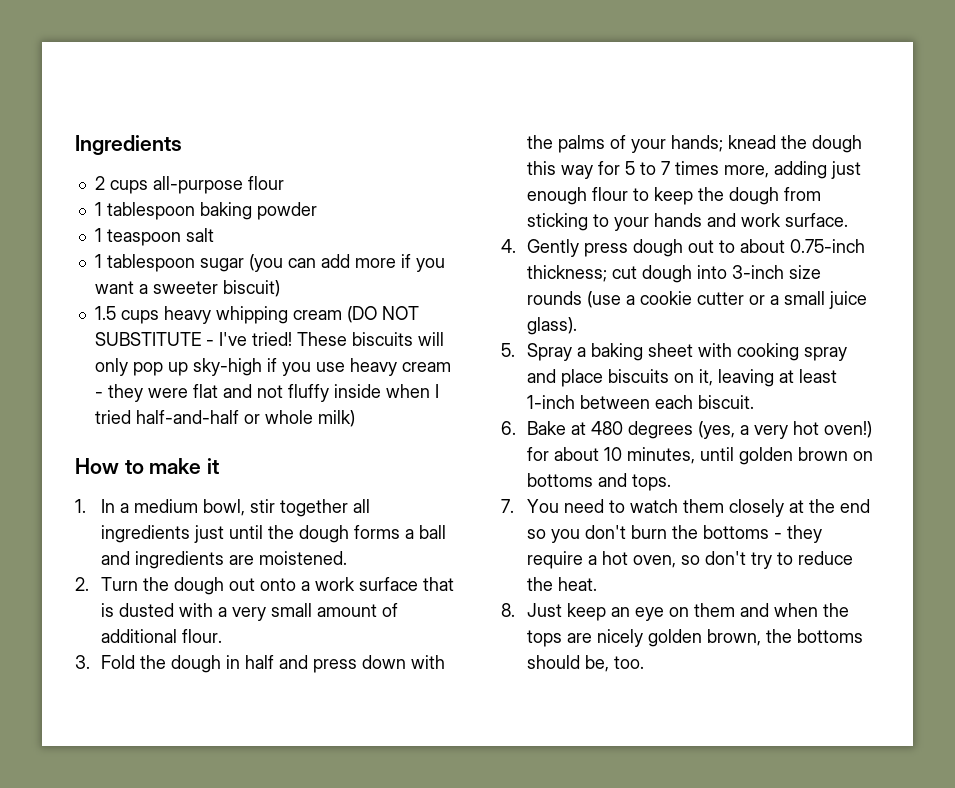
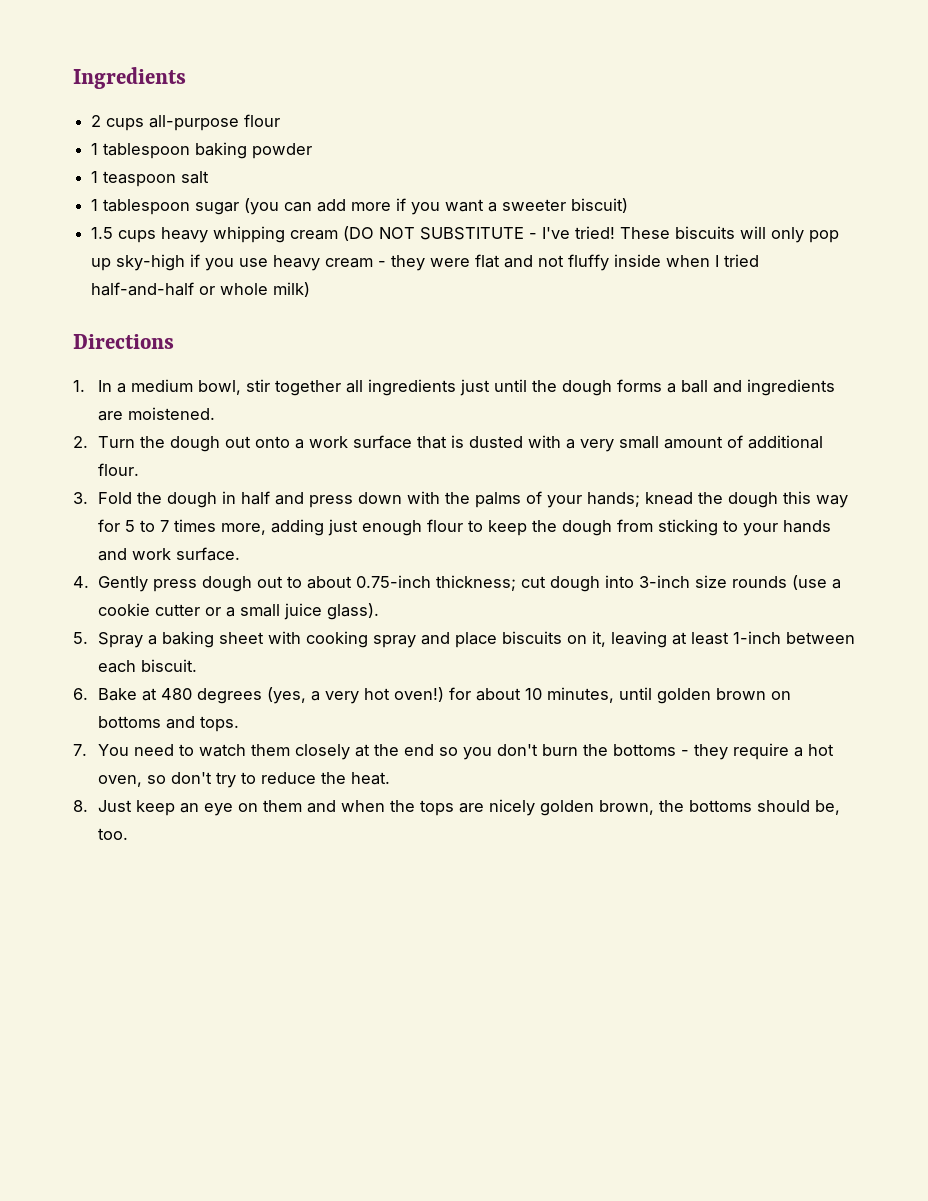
- How to make it
+ Directions

